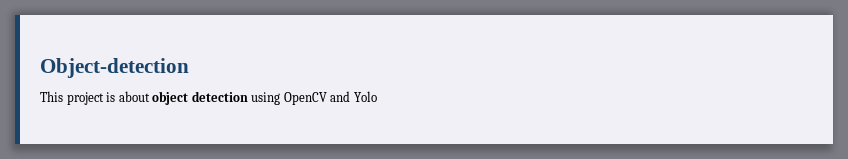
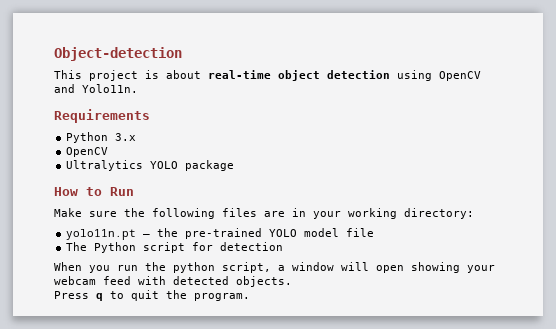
- This project is about object detection using OpenCV and Yolo
+ This project is about real-time object detection using OpenCV and Yolo11n.
+ Requirements
+ Python 3.x
+ OpenCV
+ Ultralytics YOLO package
+ How to Run
+ Make sure the following files are in your working directory:
+ yolo11n.pt – the pre-trained YOLO model file
+ The Python script for detection
+ When you run the python script, a window will open showing your webcam feed with detected objects.
+ Press q to quit the program.

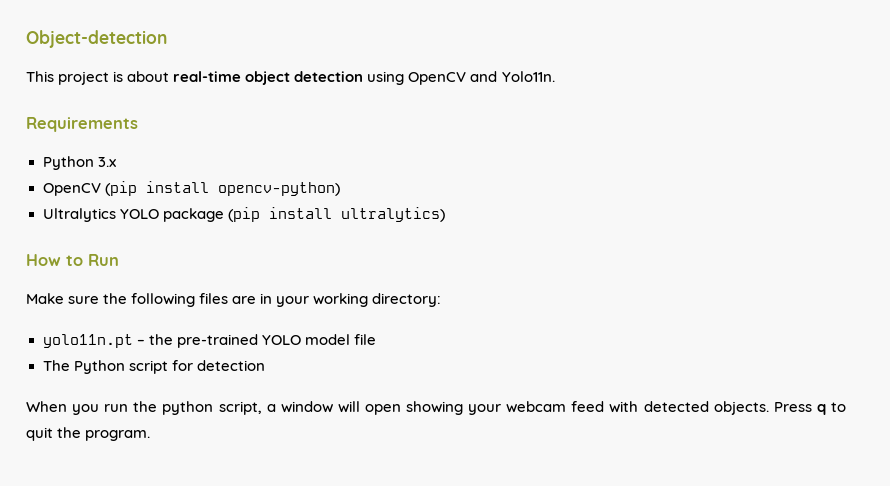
  Python 3.x
- OpenCV
+ OpenCV (pip install opencv-python)
- Ultralytics YOLO package
+ Ultralytics YOLO package (pip install ultralytics)
- When you run the python script, a window will open showing your webcam feed with detected objects.
- Press q to quit the program.
+ When you run the python script, a window will open showing your webcam feed with detected objects. Press q to quit the program.

